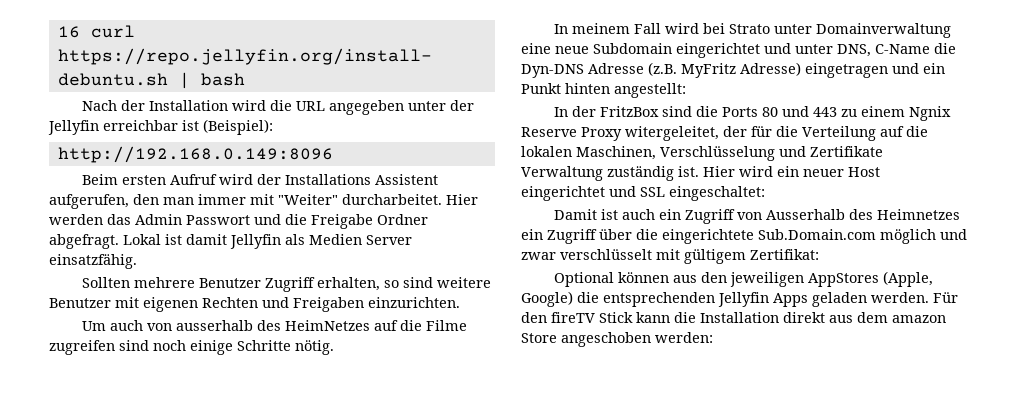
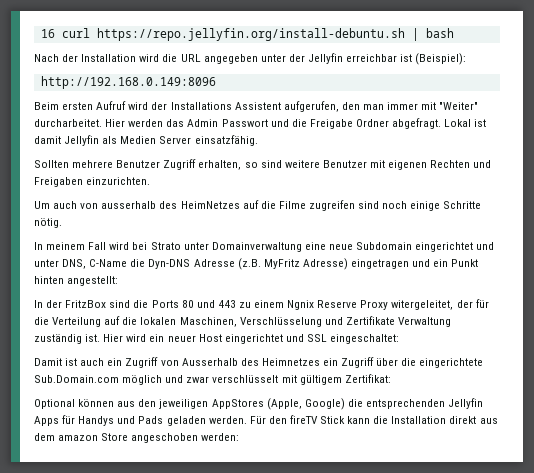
- Optional können aus den jeweiligen AppStores (Apple, Google) die entsprechenden Jellyfin Apps geladen werden.
+ Optional können aus den jeweiligen AppStores (Apple, Google) die entsprechenden Jellyfin Apps für Handys und Pads geladen werden.

